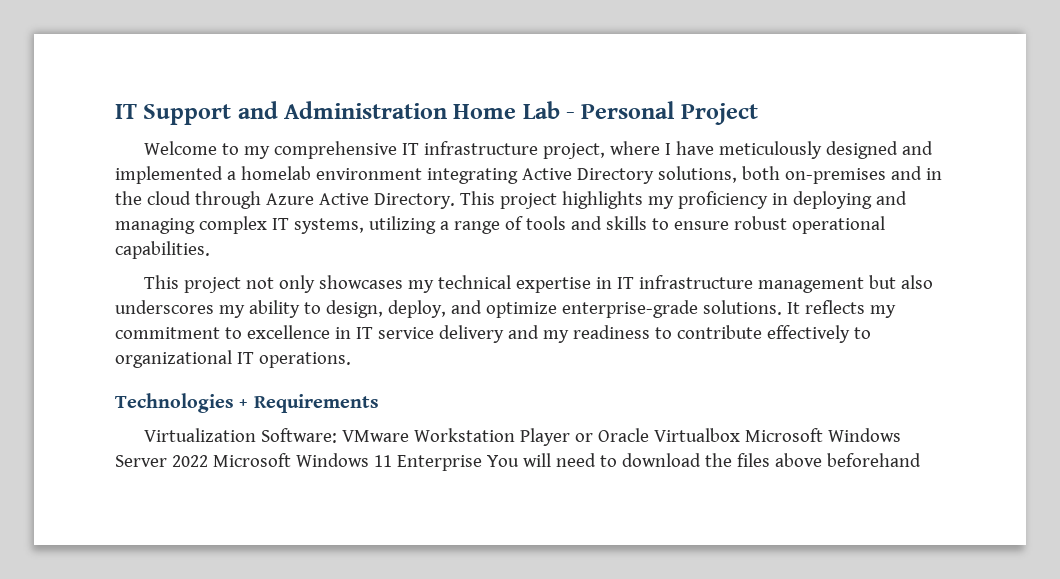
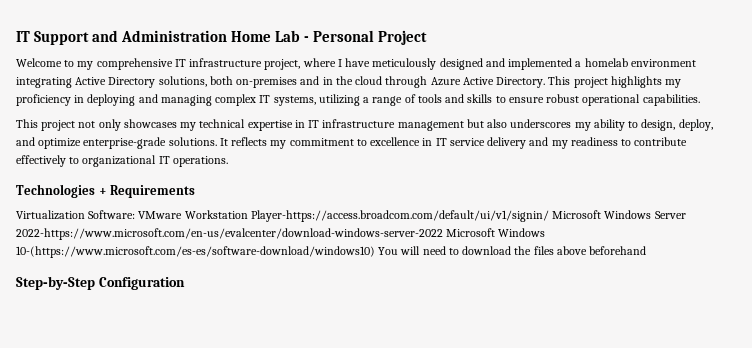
- Virtualization Software: VMware Workstation Player or Oracle Virtualbox Microsoft Windows Server 2022 Microsoft Windows 11 Enterprise You will need to download the files above beforehand
+ Virtualization Software: VMware Workstation Player-https://access.broadcom.com/default/ui/v1/signin/ Microsoft Windows Server 2022-https://www.microsoft.com/en-us/evalcenter/download-windows-server-2022 Microsoft Windows 10-(https://www.microsoft.com/es-es/software-download/windows10) You will need to download the files above beforehand
+ Step‑by‑Step Configuration

